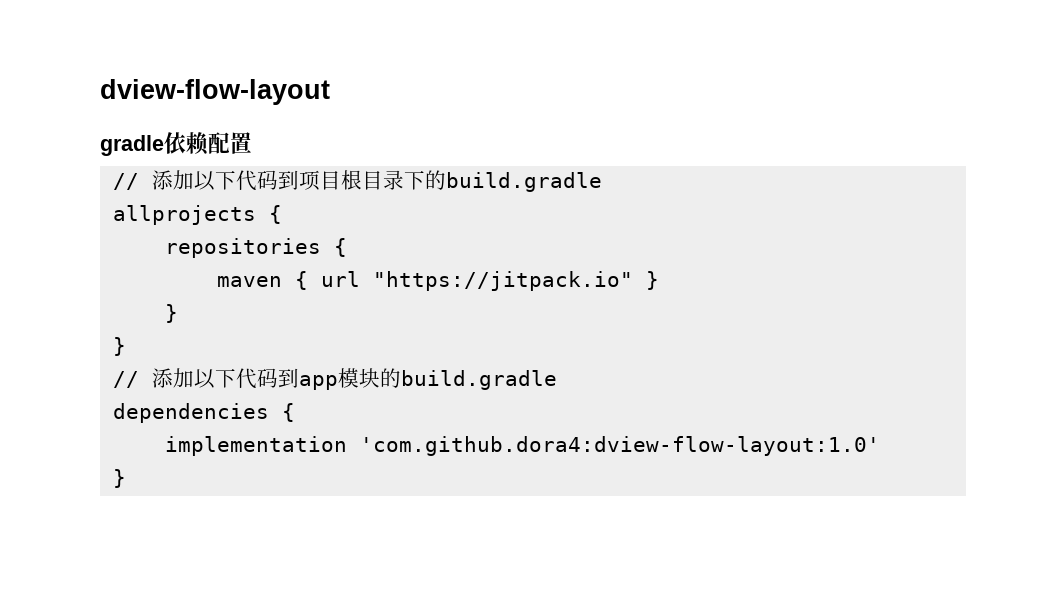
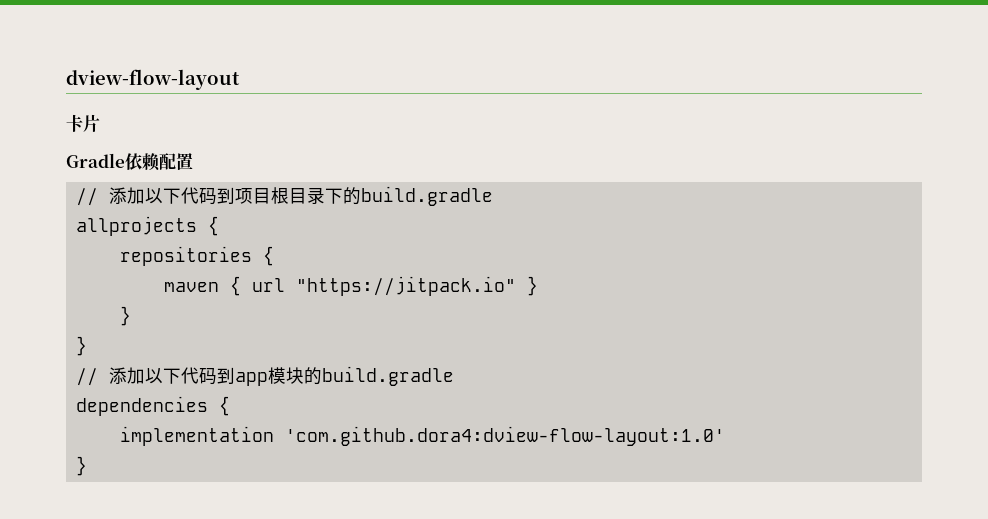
- gradle依赖配置
+ 卡片
+ Gradle依赖配置

